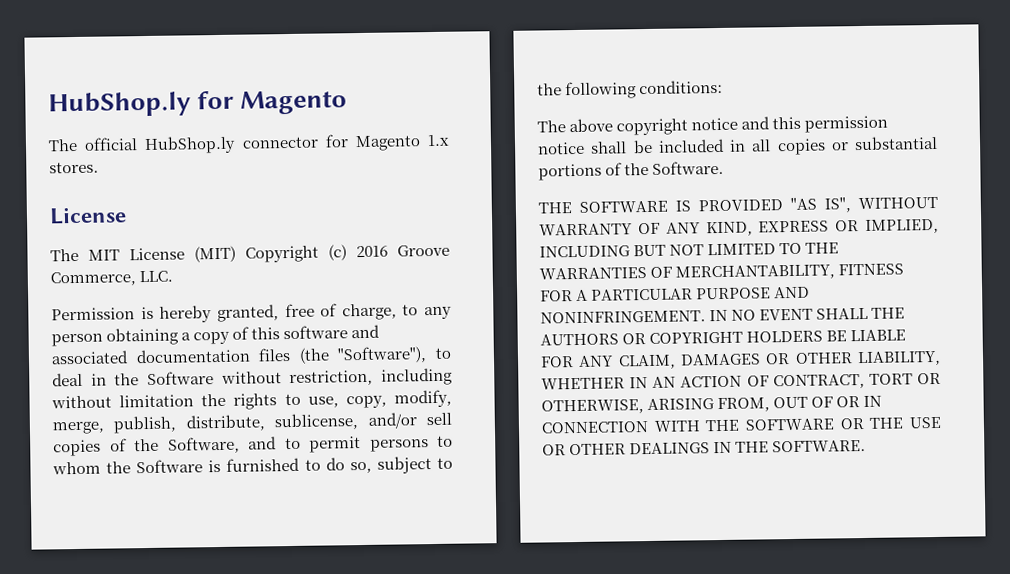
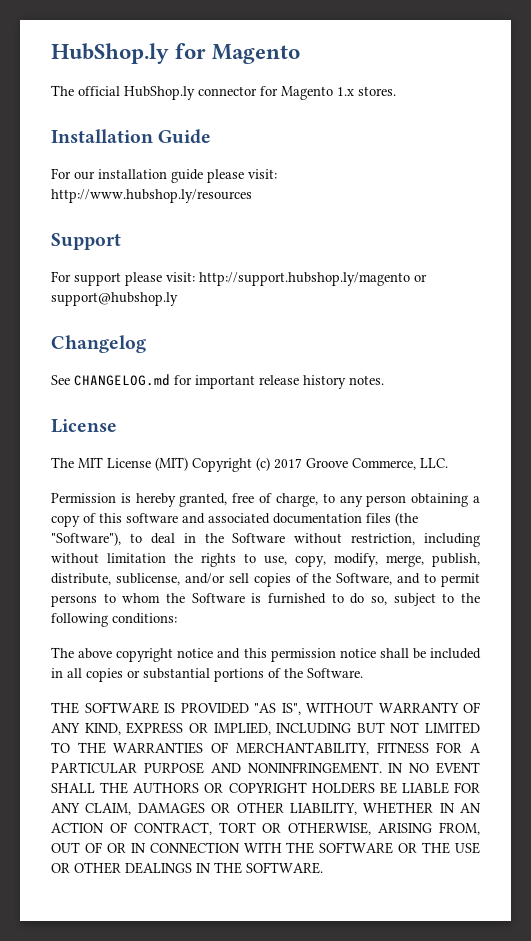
+ Installation Guide
+ For our installation guide please visit: http://www.hubshop.ly/resources
+ Support
+ For support please visit: http://support.hubshop.ly/magento or support@hubshop.ly
+ Changelog
+ See CHANGELOG.md for important release history notes.
- The MIT License (MIT) Copyright (c) 2016 Groove Commerce, LLC.
+ The MIT License (MIT) Copyright (c) 2017 Groove Commerce, LLC.

